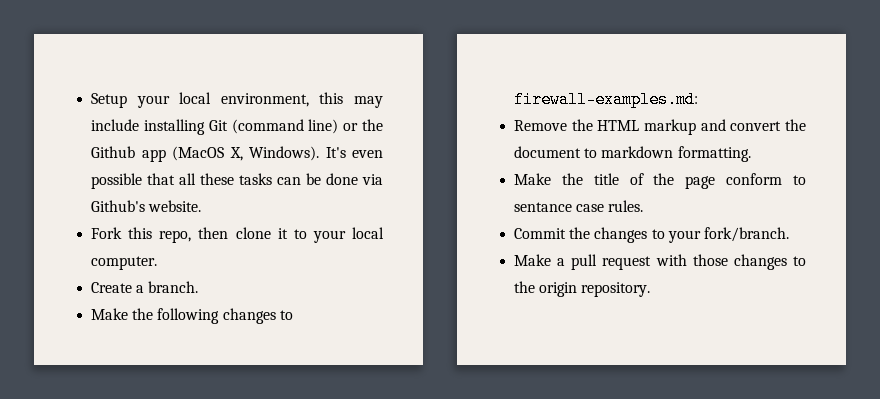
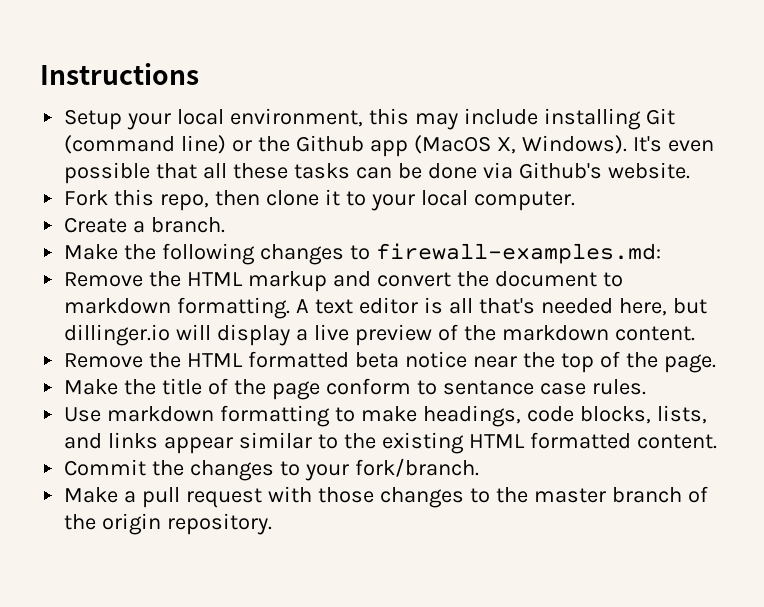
+ Instructions
+ A text editor is all that's needed here, but dillinger.io will display a live preview of the markdown content.
+ Remove the HTML formatted beta notice near the top of the page.
+ Use markdown formatting to make headings, code blocks, lists, and links appear similar to the existing HTML formatted content.
- Make a pull request with those changes to the origin repository.
+ Make a pull request with those changes to the master branch of the origin repository.

